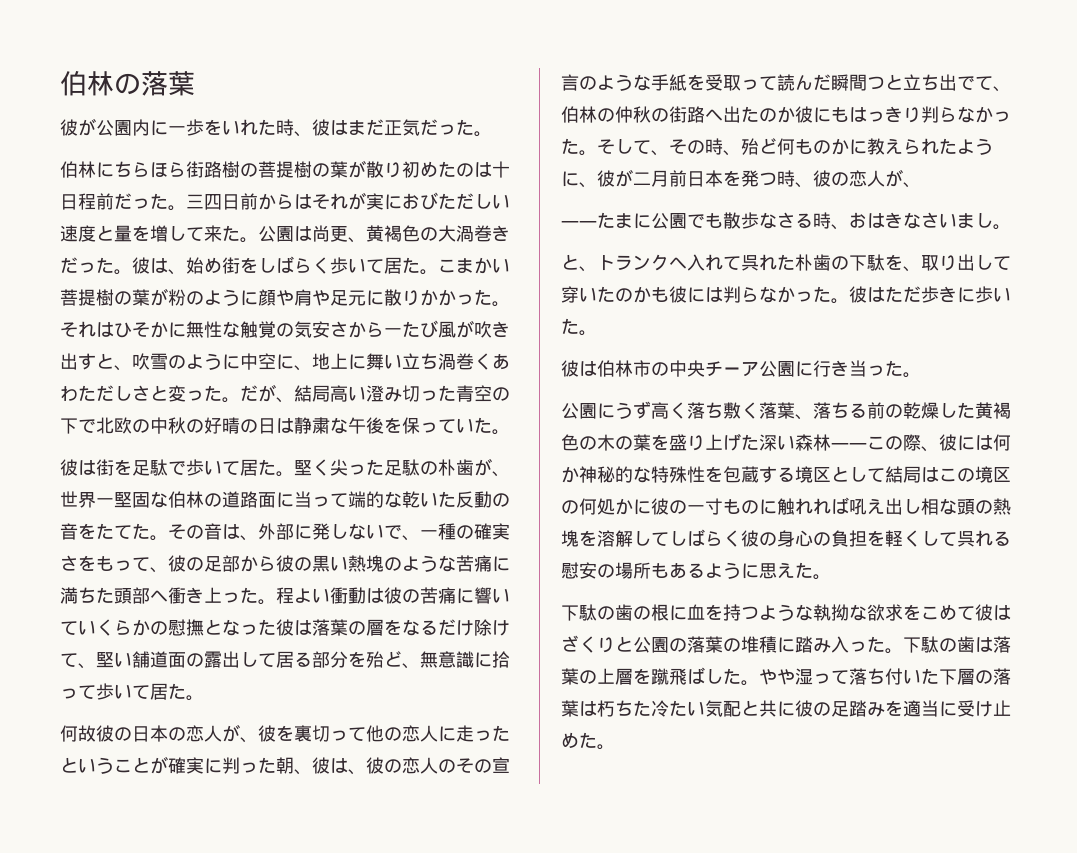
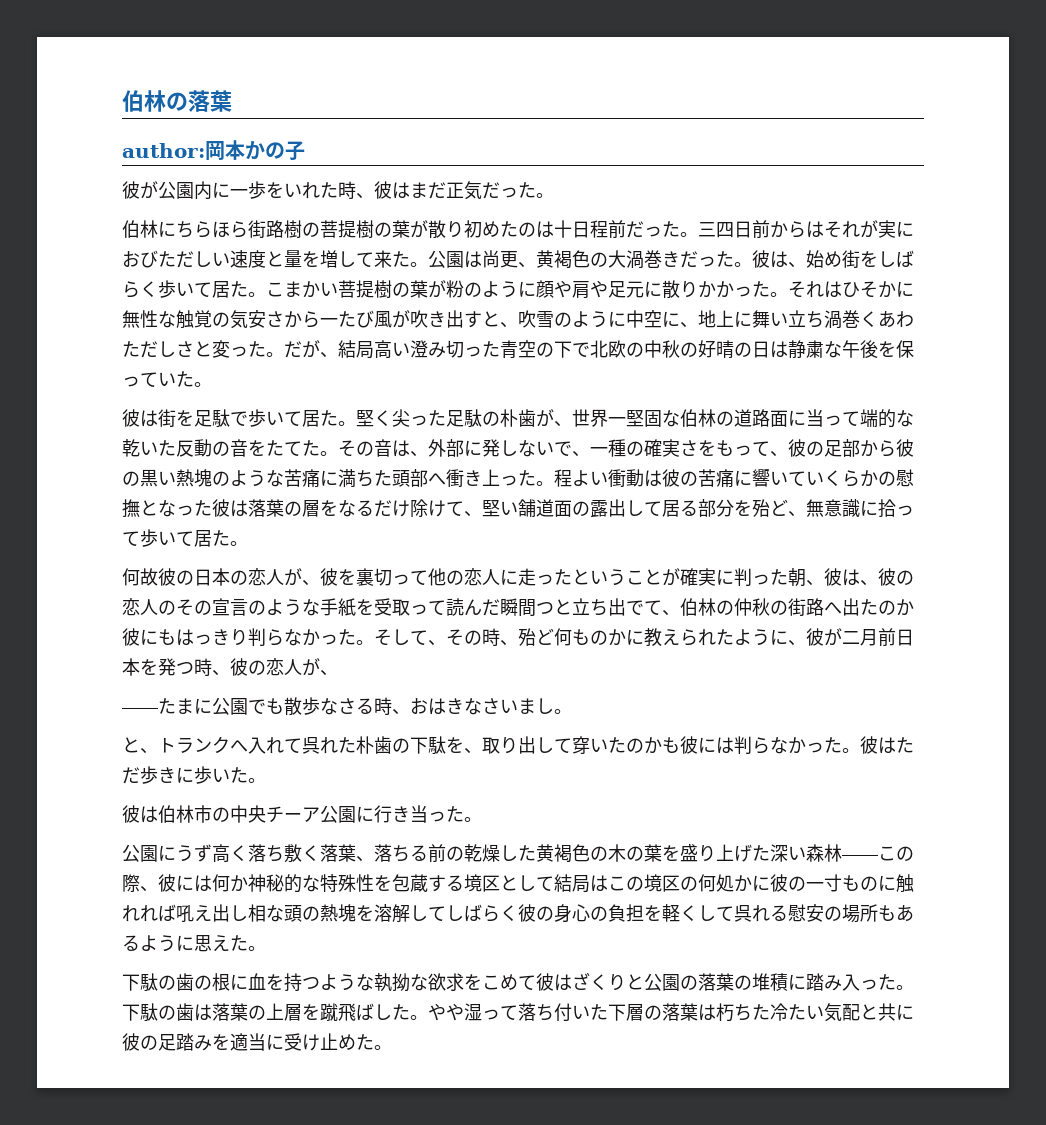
+ author:岡本かの子

